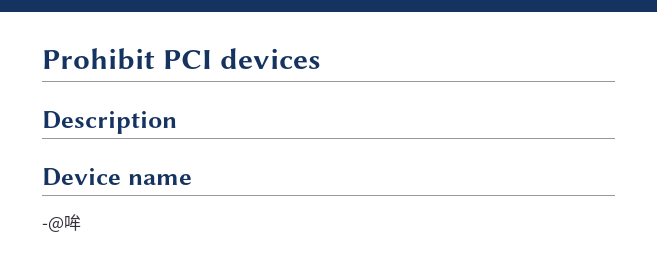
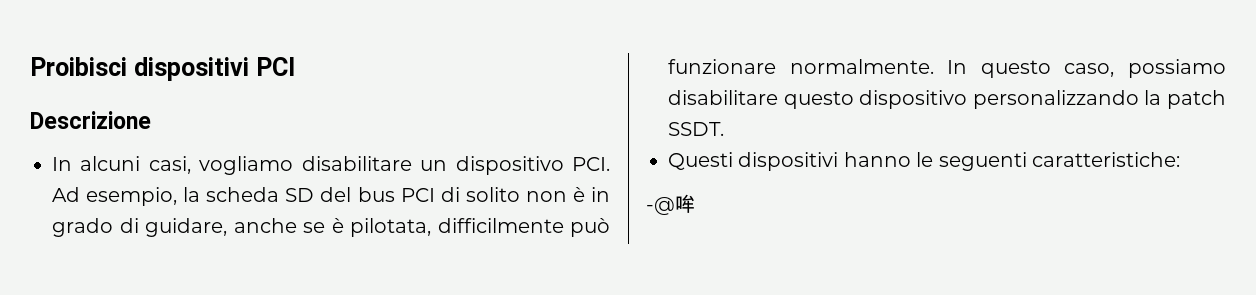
- Prohibit PCI devices
- Description
- Device name
+ Proibisci dispositivi PCI
+ Descrizione
+ In alcuni casi, vogliamo disabilitare un dispositivo PCI. Ad esempio, la scheda SD del bus PCI di solito non è in grado di guidare, anche se è pilotata, difficilmente può funzionare normalmente. In questo caso, possiamo disabilitare questo dispositivo personalizzando la patch SSDT.
+ Questi dispositivi hanno le seguenti caratteristiche:

